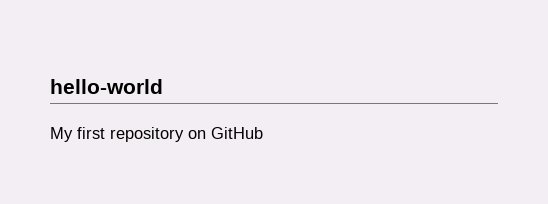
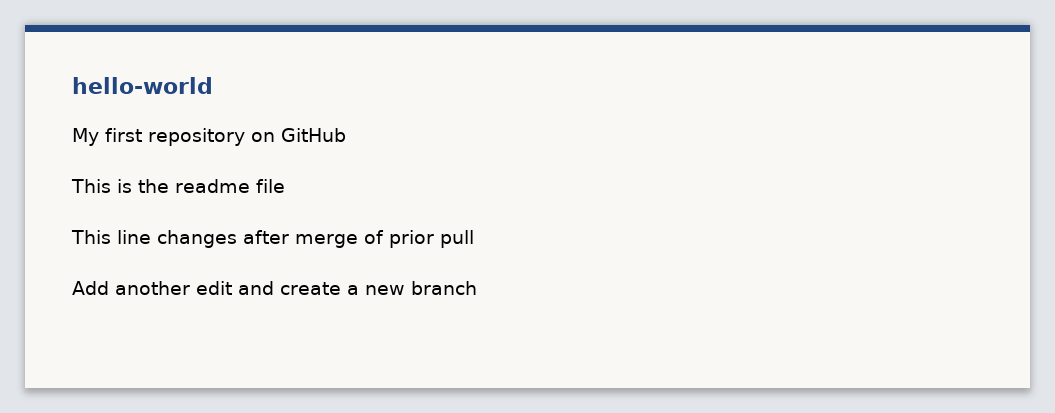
+ This is the readme file
+ This line changes after merge of prior pull
+ Add another edit and create a new branch

